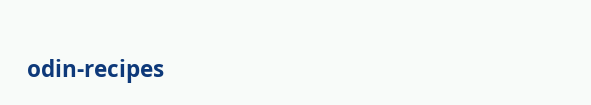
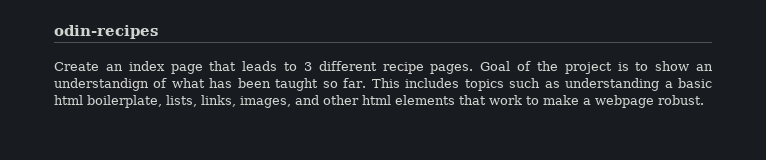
+ Create an index page that leads to 3 different recipe pages. Goal of the project is to show an understandign of what has been taught so far. This includes topics such as understanding a basic html boilerplate, lists, links, images, and other html elements that work to make a webpage robust.

